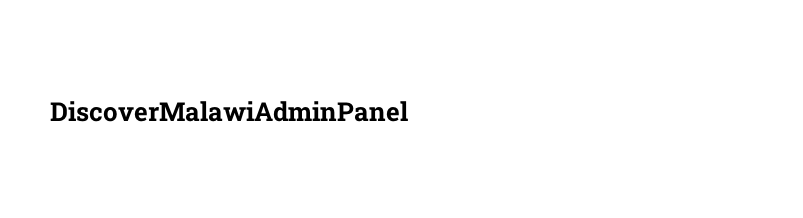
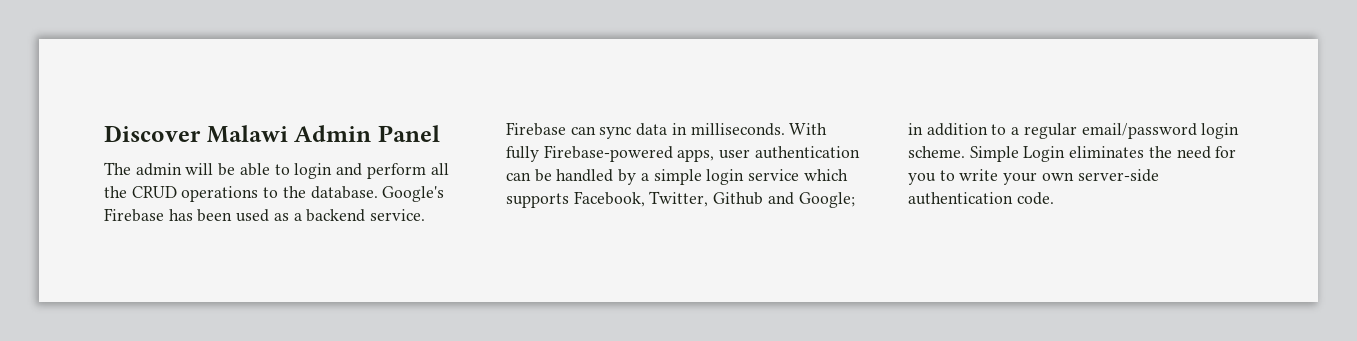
- DiscoverMalawiAdminPanel
+ Discover Malawi Admin Panel
+ The admin will be able to login and perform all the CRUD operations to the database. Google's Firebase has been used as a backend service. Firebase can sync data in milliseconds. With fully Firebase-powered apps, user authentication can be handled by a simple login service which supports Facebook, Twitter, Github and Google; in addition to a regular email/password login scheme. Simple Login eliminates the need for you to write your own server-side authentication code.

